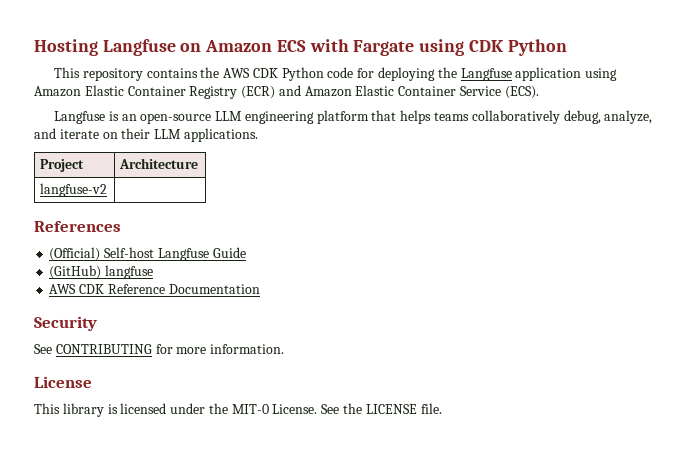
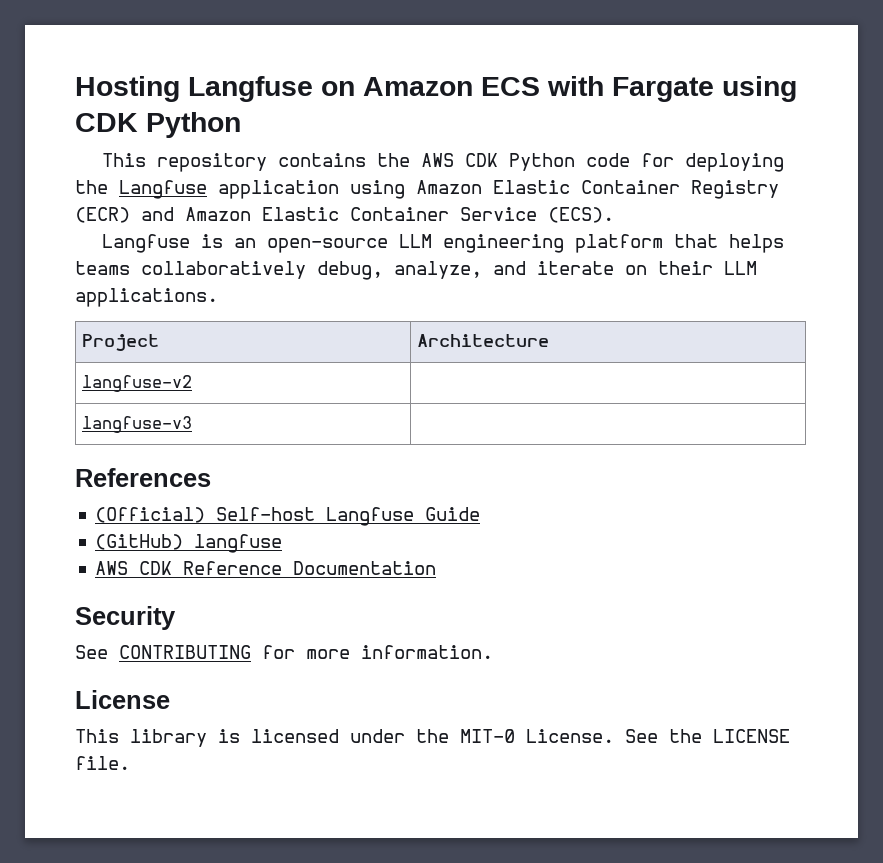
+ langfuse-v3 |

